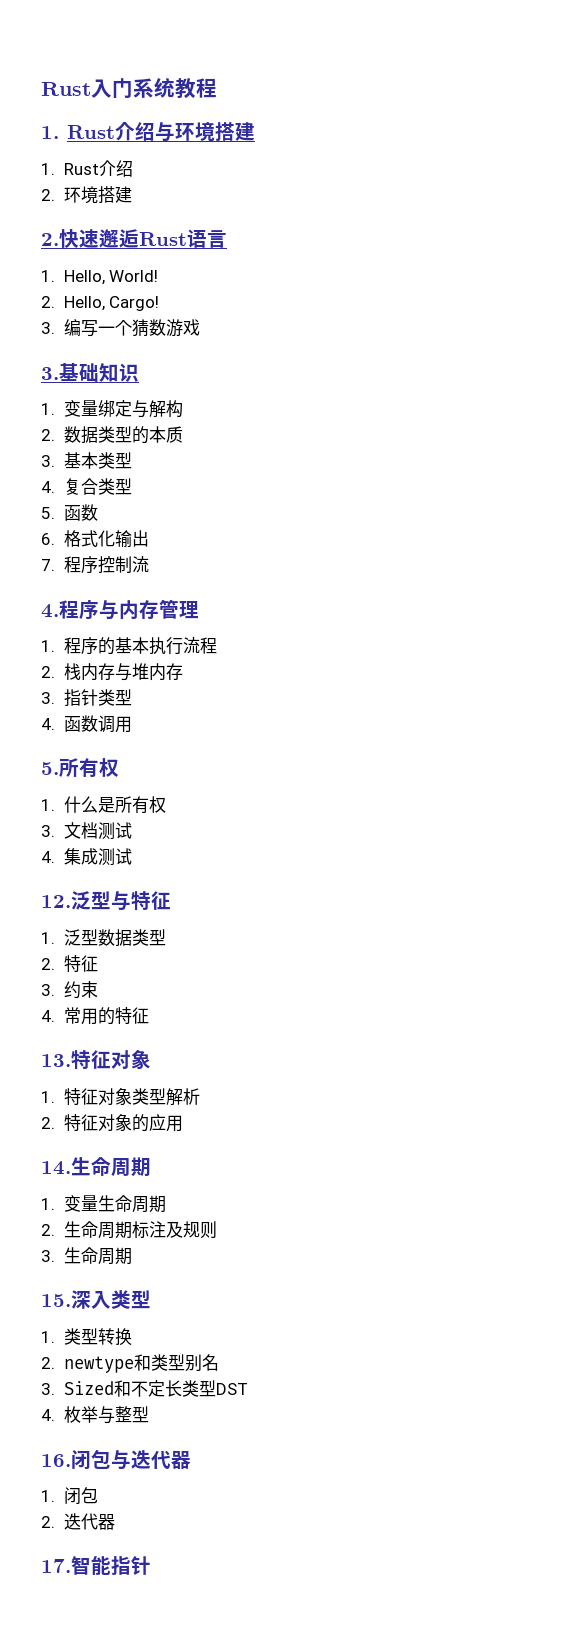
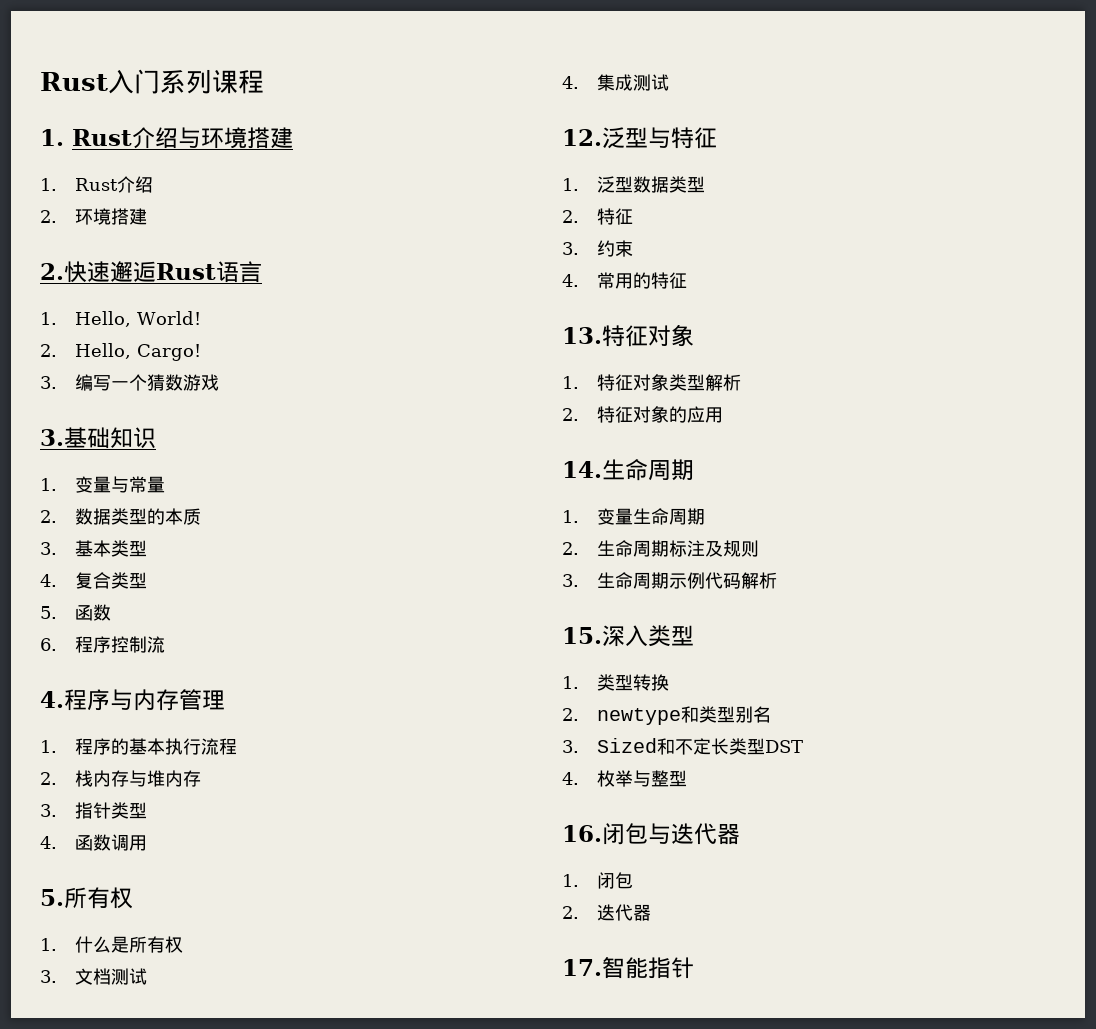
- Rust入门系统教程
+ Rust入门系列课程
- 1.变量绑定与解构
+ 1.变量与常量
- 6.格式化输出
- 7.程序控制流
+ 6.程序控制流
- 3.生命周期
+ 3.生命周期示例代码解析

